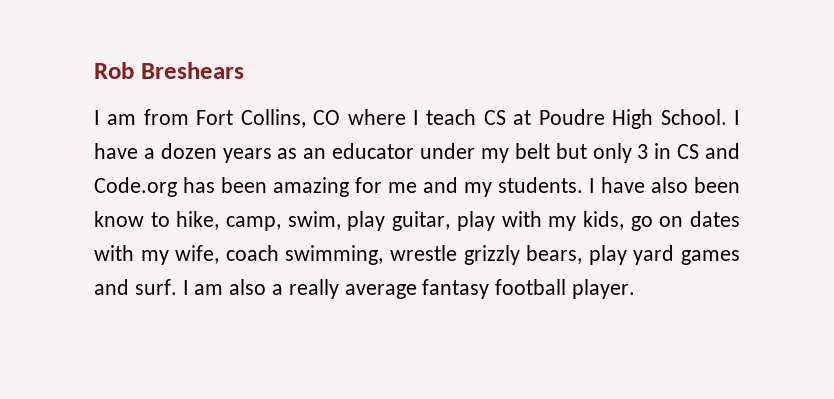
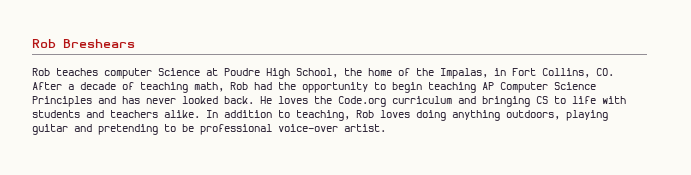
- I am from Fort Collins, CO where I teach CS at Poudre High School. I have a dozen years as an educator under my belt but only 3 in CS and Code.org has been amazing for me and my students. I have also been know to hike, camp, swim, play guitar, play with my kids, go on dates with my wife, coach swimming, wrestle grizzly bears, play yard games and surf. I am also a really average fantasy football player.
+ Rob teaches computer Science at Poudre High School, the home of the Impalas, in Fort Collins, CO. After a decade of teaching math, Rob had the opportunity to begin teaching AP Computer Science Principles and has never looked back. He loves the Code.org curriculum and bringing CS to life with students and teachers alike. In addition to teaching, Rob loves doing anything outdoors, playing guitar and pretending to be professional voice-over artist.

